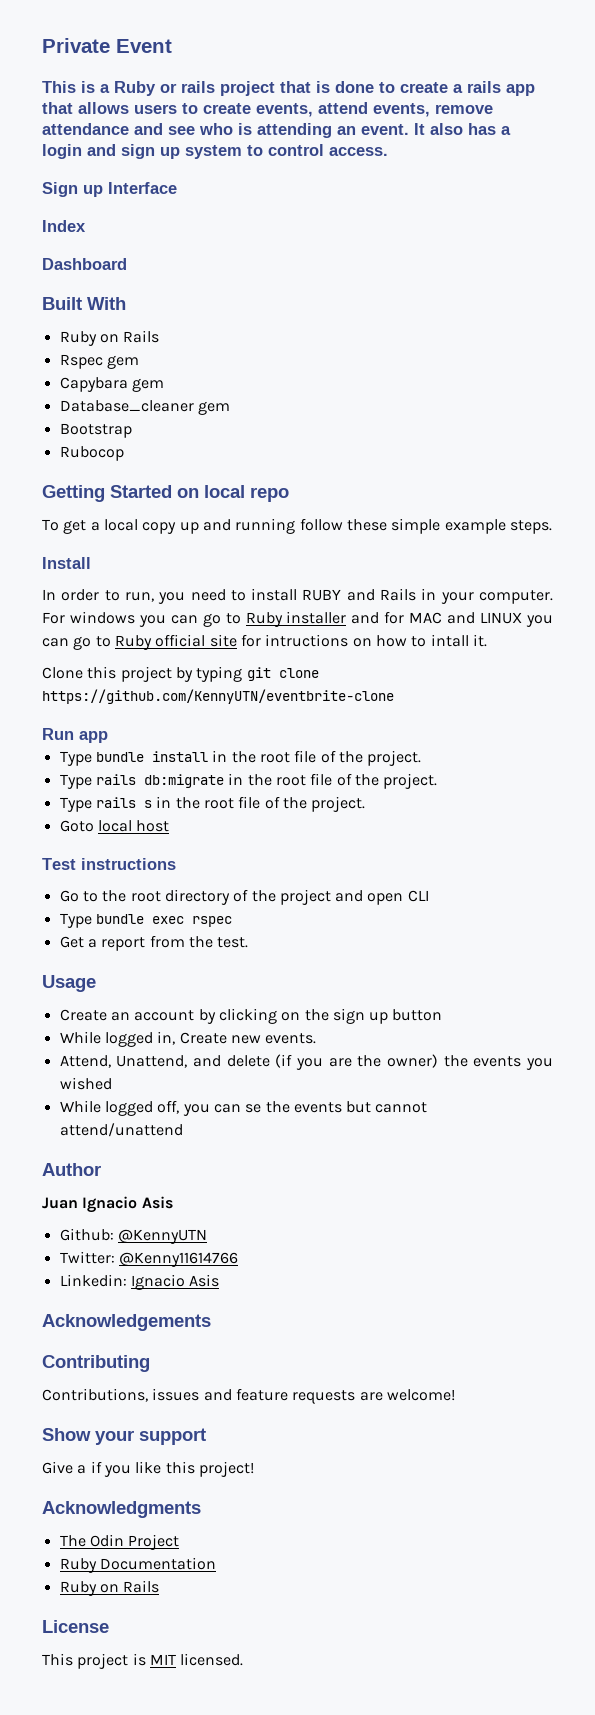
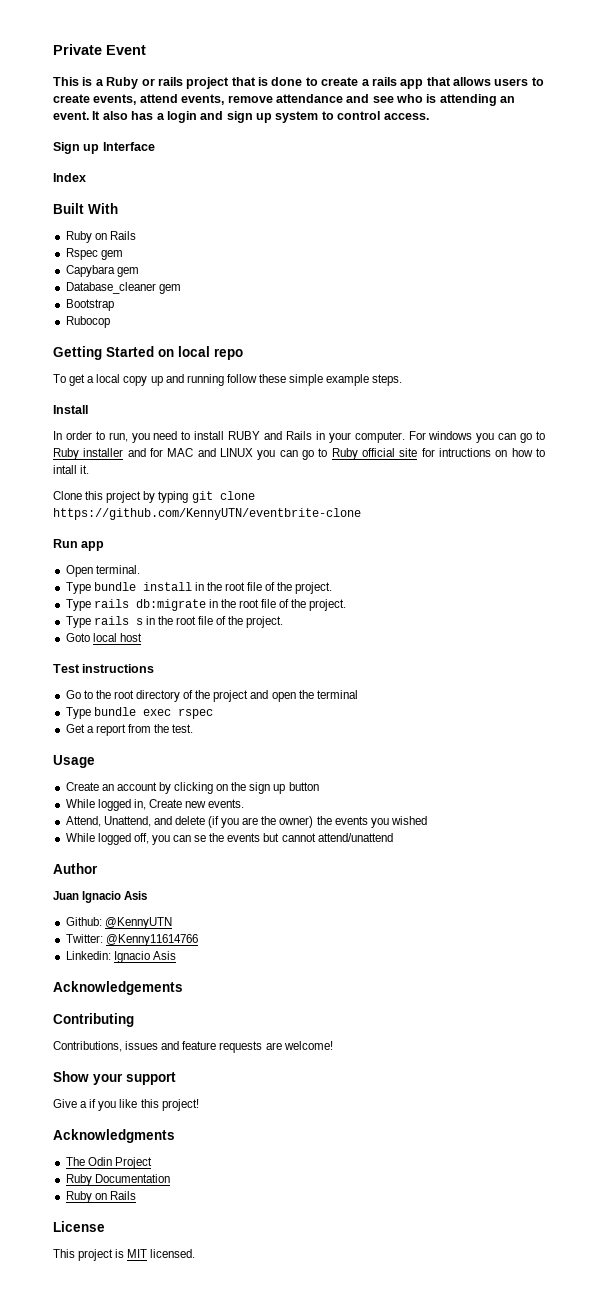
- Dashboard
+ Open terminal.
- Go to the root directory of the project and open CLI
+ Go to the root directory of the project and open the terminal

